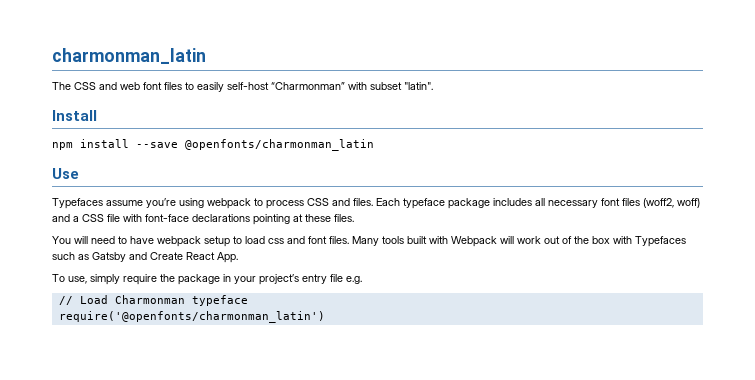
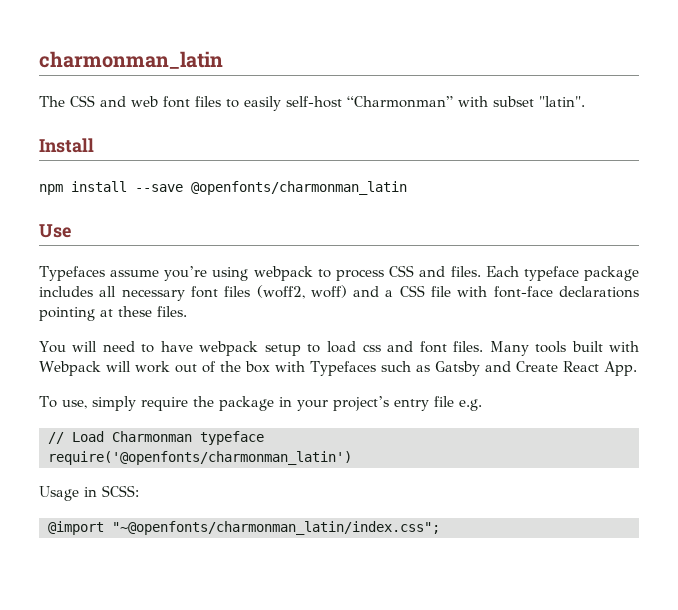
+ Usage in SCSS:
+ @import "~@openfonts/charmonman_latin/index.css";

